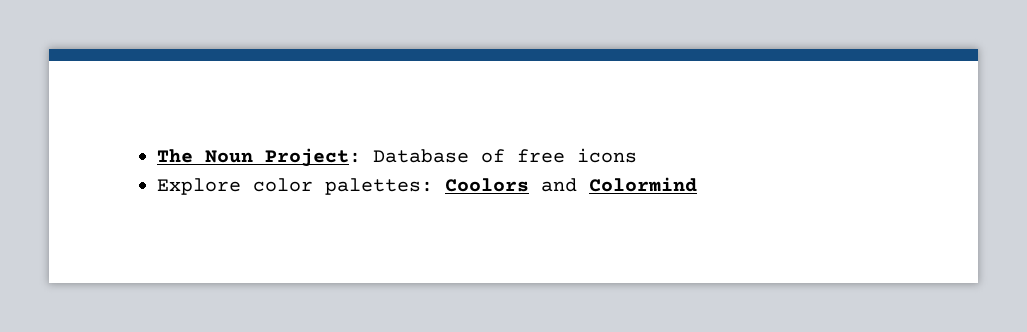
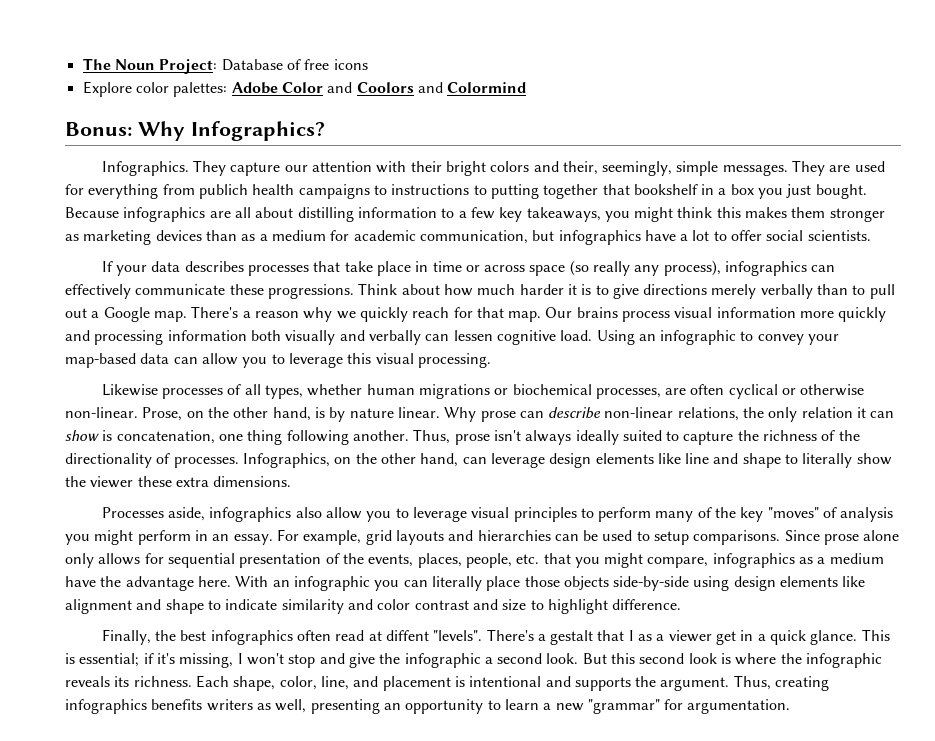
- Explore color palettes: Coolors and Colormind
+ Explore color palettes: Adobe Color and Coolors and Colormind
+ Bonus: Why Infographics?
+ Infographics. They capture our attention with their bright colors and their, seemingly, simple messages. They are used for everything from publich health campaigns to instructions to putting together that bookshelf in a box you just bought. Because infographics are all about distilling information to a few key takeaways, you might think this makes them stronger as marketing devices than as a medium for academic communication, but infographics have a lot to offer social scientists.
+ If your data describes processes that take place in time or across space (so really any process), infographics can effectively communicate these progressions. Think about how much harder it is to give directions merely verbally than to pull out a Google map. There's a reason why we quickly reach for that map. Our brains process visual information more quickly and processing information both visually and verbally can lessen cognitive load. Using an infographic to convey your map-based data can allow you to leverage this visual processing.
+ Likewise processes of all types, whether human migrations or biochemical processes, are often cyclical or otherwise non-linear. Prose, on the other hand, is by nature linear. Why prose can describe non-linear relations, the only relation it can show is concatenation, one thing following another. Thus, prose isn't always ideally suited to capture the richness of the directionality of processes. Infographics, on the other hand, can leverage design elements like line and shape to literally show the viewer these extra dimensions.
+ Processes aside, infographics also allow you to leverage visual principles to perform many of the key "moves" of analysis you might perform in an essay. For example, grid layouts and hierarchies can be used to setup comparisons. Since prose alone only allows for sequential presentation of the events, places, people, etc. that you might compare, infographics as a medium have the advantage here. With an infographic you can literally place those objects side-by-side using design elements like alignment and shape to indicate similarity and color contrast and size to highlight difference.
+ Finally, the best infographics often read at diffent "levels". There's a gestalt that I as a viewer get in a quick glance. This is essential; if it's missing, I won't stop and give the infographic a second look. But this second look is where the infographic reveals its richness. Each shape, color, line, and placement is intentional and supports the argument. Thus, creating infographics benefits writers as well, presenting an opportunity to learn a new "grammar" for argumentation.

